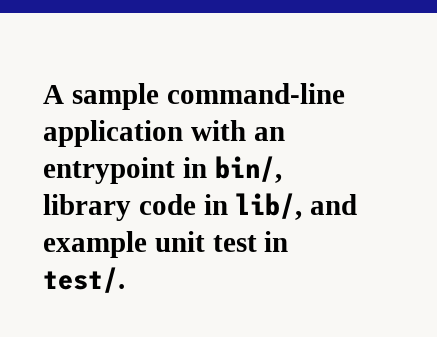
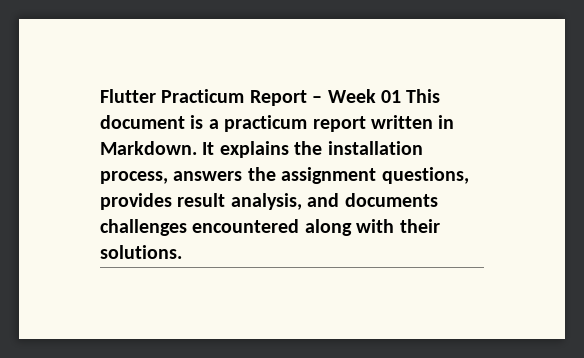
- A sample command-line application with an entrypoint in bin/, library code in lib/, and example unit test in test/.
+ Flutter Practicum Report – Week 01 This document is a practicum report written in Markdown. It explains the installation process, answers the assignment questions, provides result analysis, and documents challenges encountered along with their solutions.

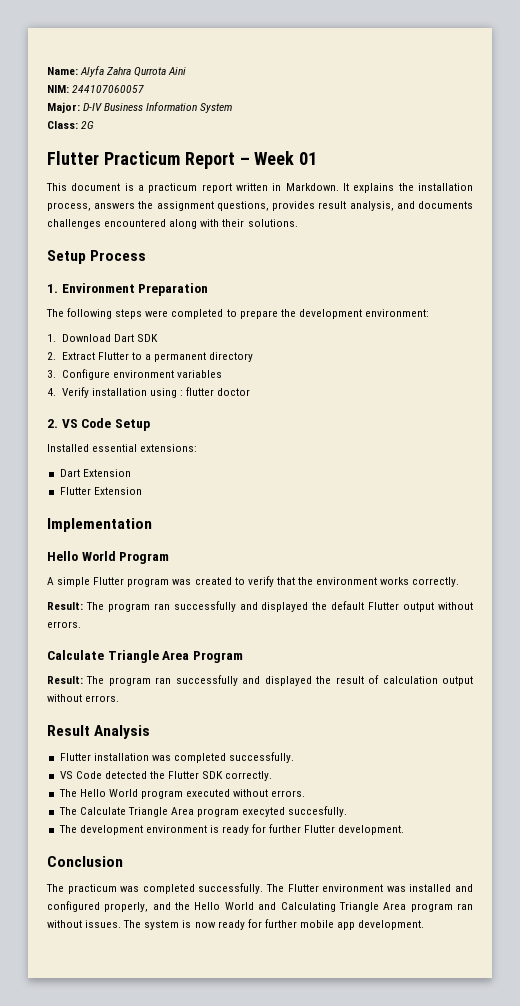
+ Name: Alyfa Zahra Qurrota Aini
+ NIM: 244107060057
+ Major: D-IV Business Information System
+ Class: 2G
- Flutter Practicum Report – Week 01 This document is a practicum report written in Markdown.
+ Flutter Practicum Report – Week 01
+ This document is a practicum report written in Markdown.
+ Setup Process
+ 1. Environment Preparation
+ The following steps were completed to prepare the development environment:
+ 1. Download Dart SDK
+ 2. Extract Flutter to a permanent directory
+ 3. Configure environment variables
+ 4. Verify installation using : flutter doctor
+ 2. VS Code Setup
+ Installed essential extensions:
+ Dart Extension
+ Flutter Extension
+ Implementation
+ Hello World Program
+ A simple Flutter program was created to verify that the environment works correctly.
+ Result: The program ran successfully and displayed the default Flutter output without errors.
+ Calculate Triangle Area Program
+ Result: The program ran successfully and displayed the result of calculation output without errors.
+ Result Analysis
+ Flutter installation was completed successfully.
+ VS Code detected the Flutter SDK correctly.
+ The Hello World program executed without errors.
+ The Calculate Triangle Area program execyted succesfully.
+ The development environment is ready for further Flutter development.
+ Conclusion
+ The practicum was completed successfully. The Flutter environment was installed and configured properly, and the Hello World and Calculating Triangle Area program ran without issues. The system is now ready for further mobile app development.

